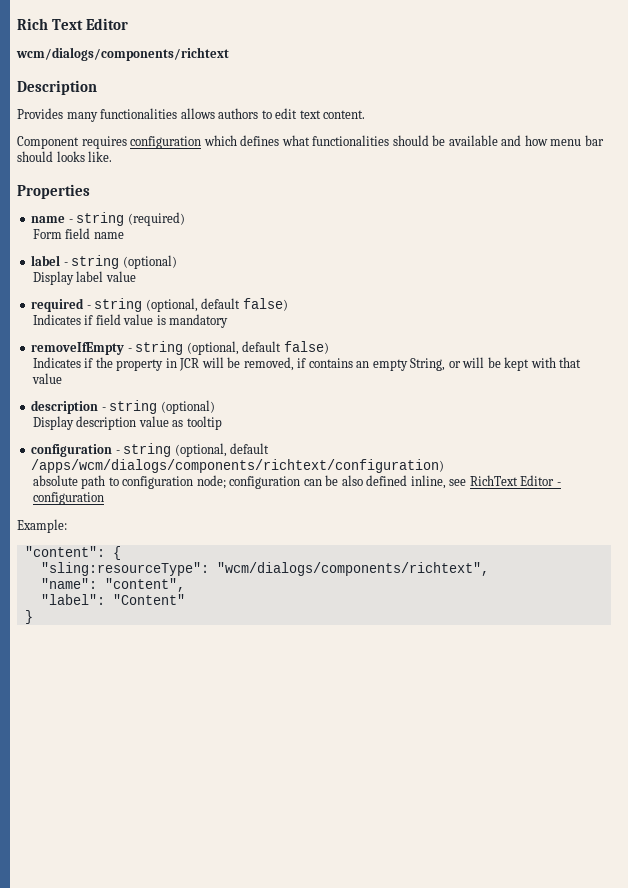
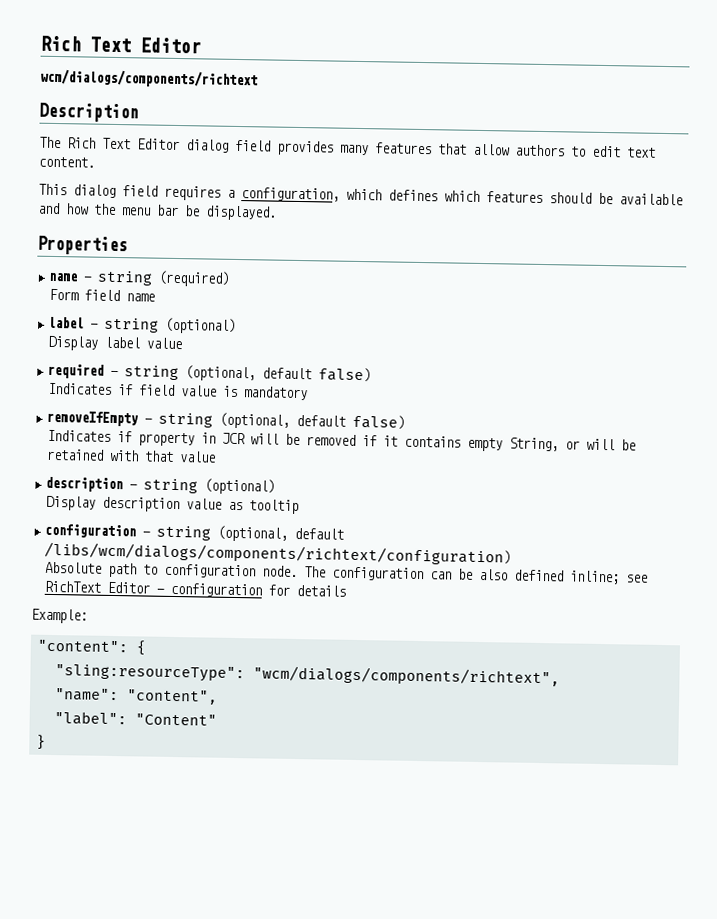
- Provides many functionalities allows authors to edit text content.
+ The Rich Text Editor dialog field provides many features that allow authors to edit text content.
- Component requires configuration which defines what functionalities should be available and how menu bar should looks like.
+ This dialog field requires a configuration, which defines which features should be available and how the menu bar be displayed.
- Indicates if the property in JCR will be removed, if contains an empty String, or will be kept with that value
+ Indicates if property in JCR will be removed if it contains empty String, or will be retained with that value
- configuration - string (optional, default /apps/wcm/dialogs/components/richtext/configuration)
- absolute path to configuration node; configuration can be also defined inline, see RichText Editor - configuration
+ configuration - string (optional, default /libs/wcm/dialogs/components/richtext/configuration)
+ Absolute path to configuration node. The configuration can be also defined inline; see RichText Editor - configuration for details

